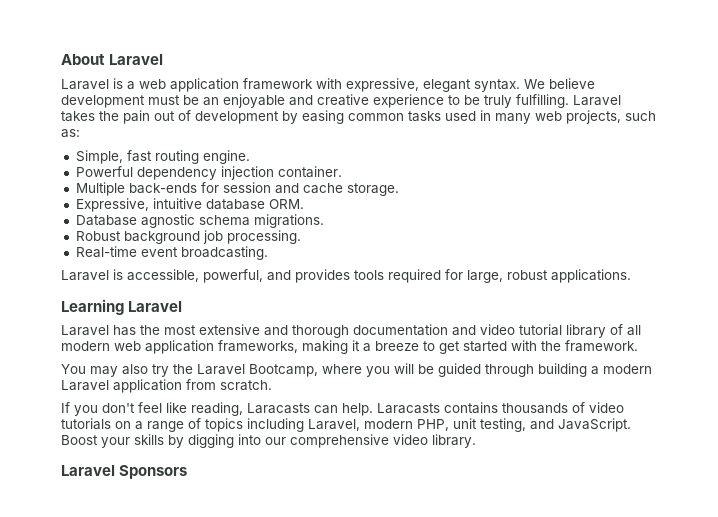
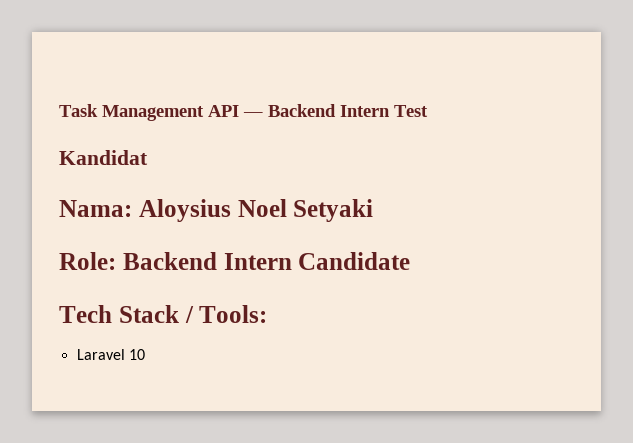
- About Laravel
- Laravel is a web application framework with expressive, elegant syntax. We believe development must be an enjoyable and creative experience to be truly fulfilling. Laravel takes the pain out of development by easing common tasks used in many web projects, such as:
- Simple, fast routing engine.
- Powerful dependency injection container.
- Multiple back-ends for session and cache storage.
- Expressive, intuitive database ORM.
- Database agnostic schema migrations.
- Robust background job processing.
- Real-time event broadcasting.
- Laravel is accessible, powerful, and provides tools required for large, robust applications.
- Learning Laravel
- Laravel has the most extensive and thorough documentation and video tutorial library of all modern web application frameworks, making it a breeze to get started with the framework.
- You may also try the Laravel Bootcamp, where you will be guided through building a modern Laravel application from scratch.
- If you don't feel like reading, Laracasts can help. Laracasts contains thousands of video tutorials on a range of topics including Laravel, modern PHP, unit testing, and JavaScript. Boost your skills by digging into our comprehensive video library.
- Laravel Sponsors
+ Task Management API — Backend Intern Test
+ Kandidat
+ Nama: Aloysius Noel Setyaki
+ Role: Backend Intern Candidate
+ Tech Stack / Tools:
+ Laravel 10

